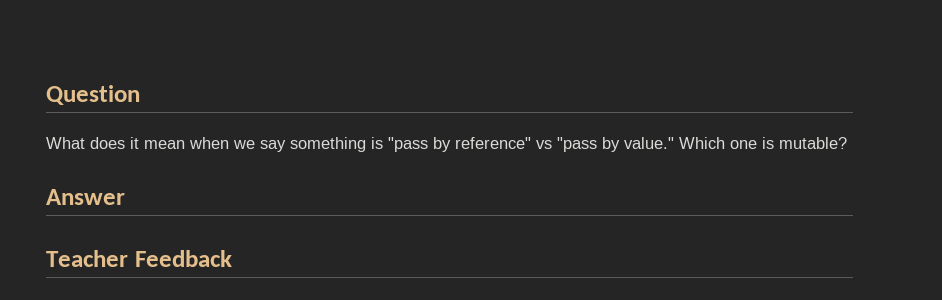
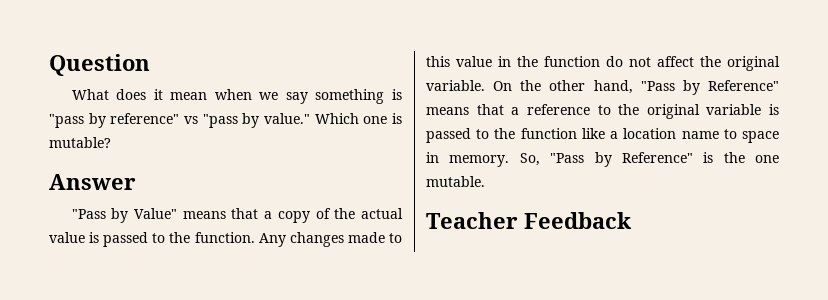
+ "Pass by Value" means that a copy of the actual value is passed to the function. Any changes made to this value in the function do not affect the original variable. On the other hand, "Pass by Reference" means that a reference to the original variable is passed to the function like a location name to space in memory. So, "Pass by Reference" is the one mutable.

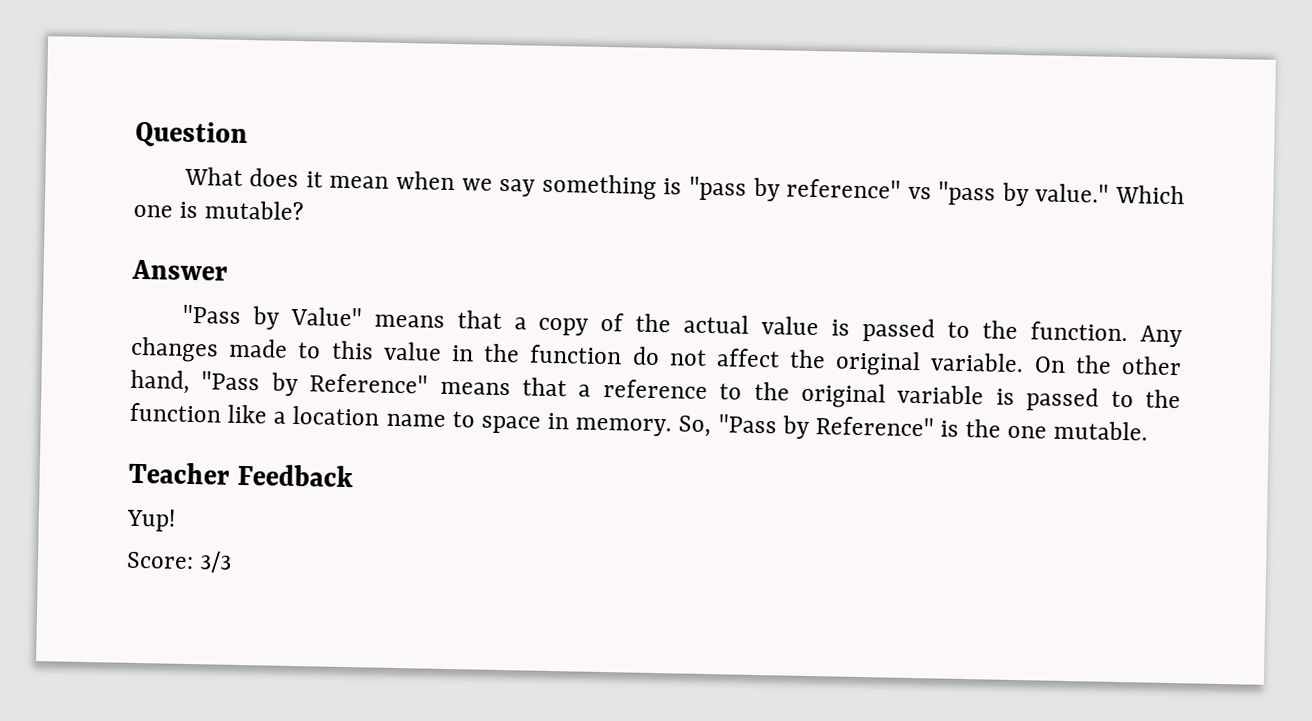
+ Yup!
+ Score: 3/3

